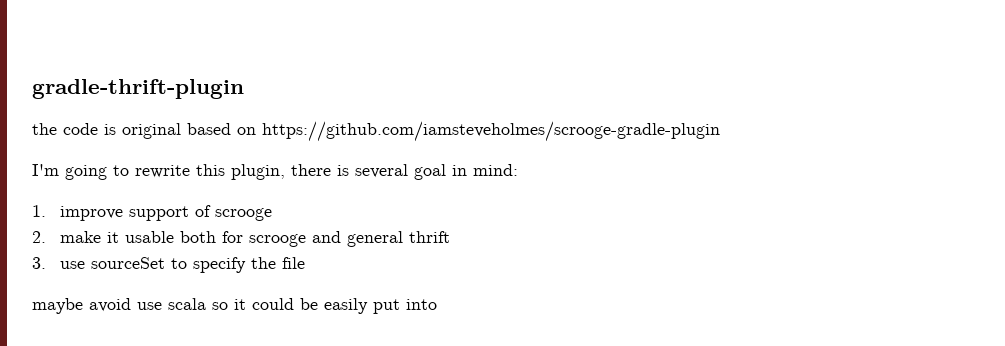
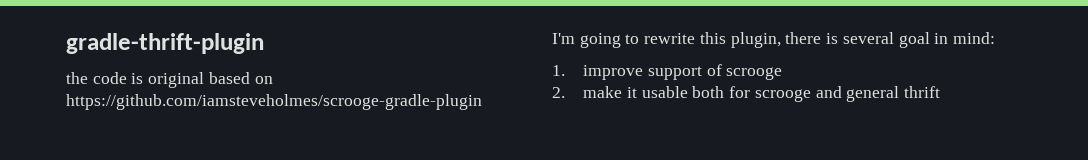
- 3. use sourceSet to specify the file
- maybe avoid use scala so it could be easily put into

